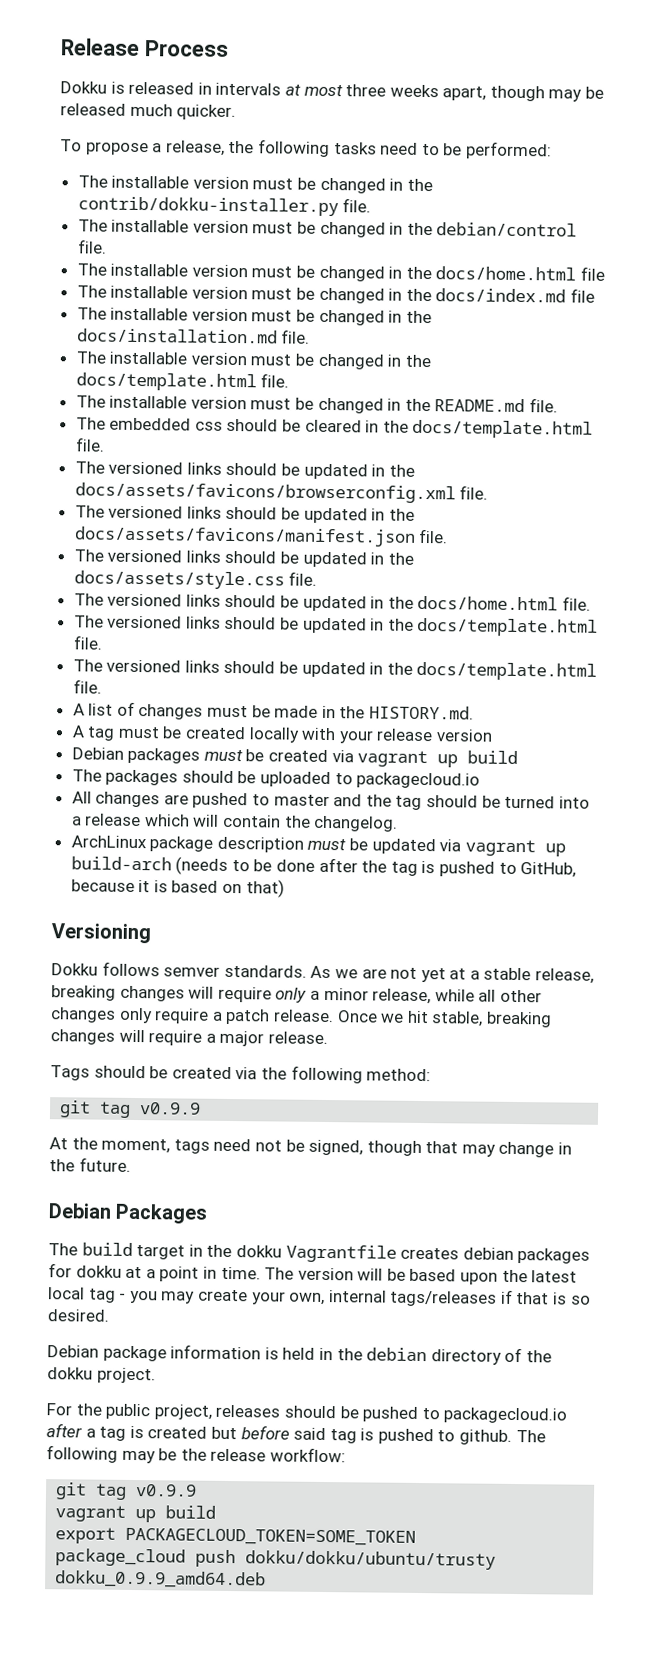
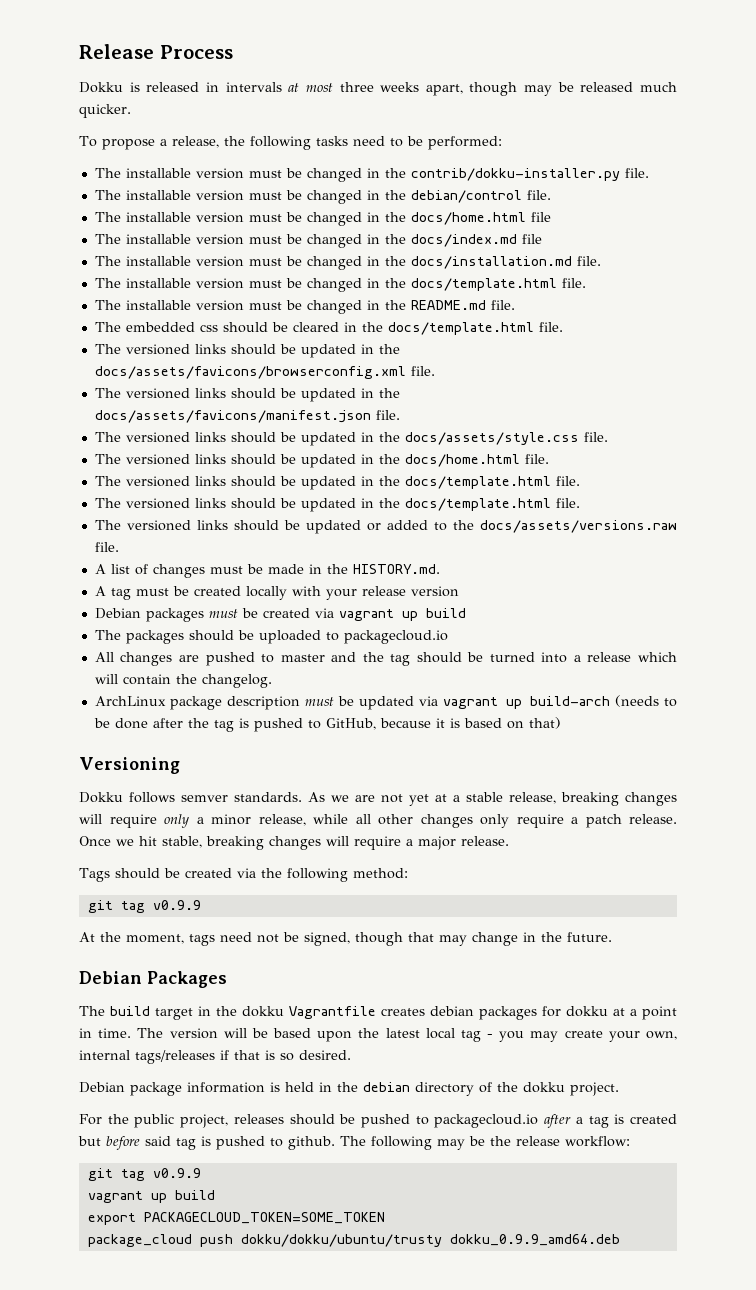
+ The versioned links should be updated or added to the docs/assets/versions.raw file.

